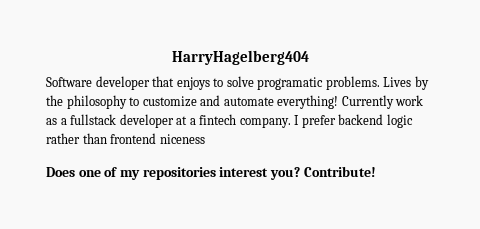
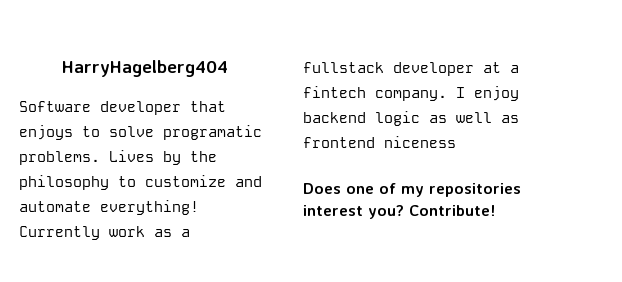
- I prefer backend logic rather than frontend niceness
+ I enjoy backend logic as well as frontend niceness

